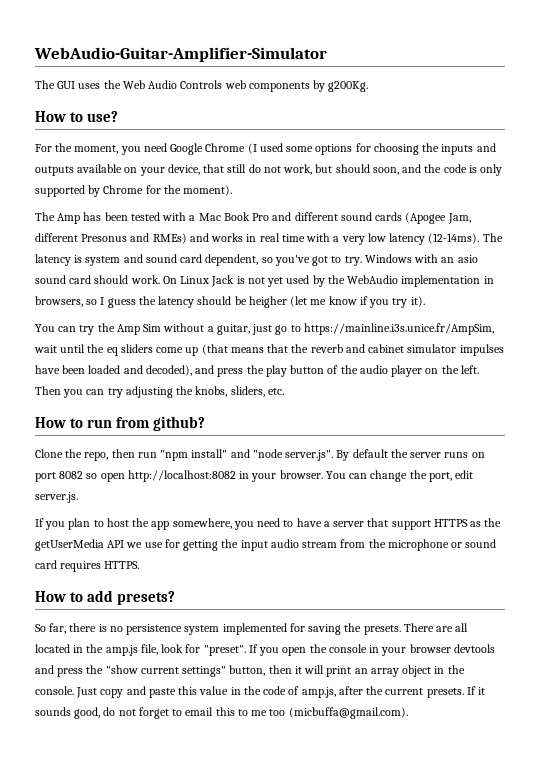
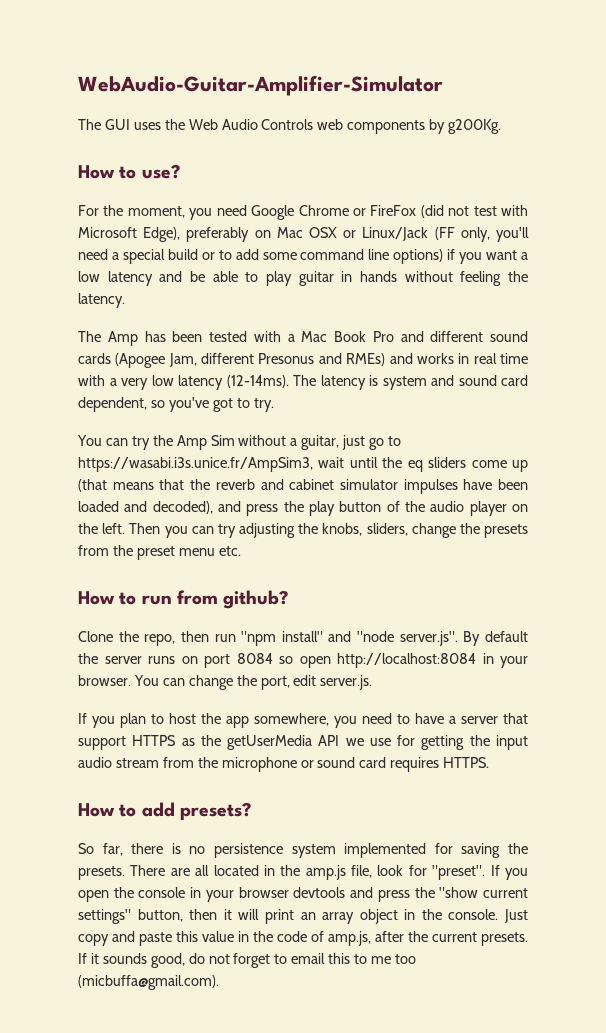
- For the moment, you need Google Chrome (I used some options for choosing the inputs and outputs available on your device, that still do not work, but should soon, and the code is only supported by Chrome for the moment).
+ For the moment, you need Google Chrome or FireFox (did not test with Microsoft Edge), preferably on Mac OSX or Linux/Jack (FF only, you'll need a special build or to add some command line options) if you want a low latency and be able to play guitar in hands without feeling the latency.
- Windows with an asio sound card should work. On Linux Jack is not yet used by the WebAudio implementation in browsers, so I guess the latency should be heigher (let me know if you try it).
- You can try the Amp Sim without a guitar, just go to https://mainline.i3s.unice.fr/AmpSim, wait until the eq sliders come up (that means that the reverb and cabinet simulator impulses have been loaded and decoded), and press the play button of the audio player on the left.
+ You can try the Amp Sim without a guitar, just go to https://wasabi.i3s.unice.fr/AmpSim3, wait until the eq sliders come up (that means that the reverb and cabinet simulator impulses have been loaded and decoded), and press the play button of the audio player on the left.
- Then you can try adjusting the knobs, sliders, etc.
+ Then you can try adjusting the knobs, sliders, change the presets from the preset menu etc.
- Clone the repo, then run "npm install" and "node server.js". By default the server runs on port 8082 so open http://localhost:8082 in your browser.
+ Clone the repo, then run "npm install" and "node server.js". By default the server runs on port 8084 so open http://localhost:8084 in your browser.

